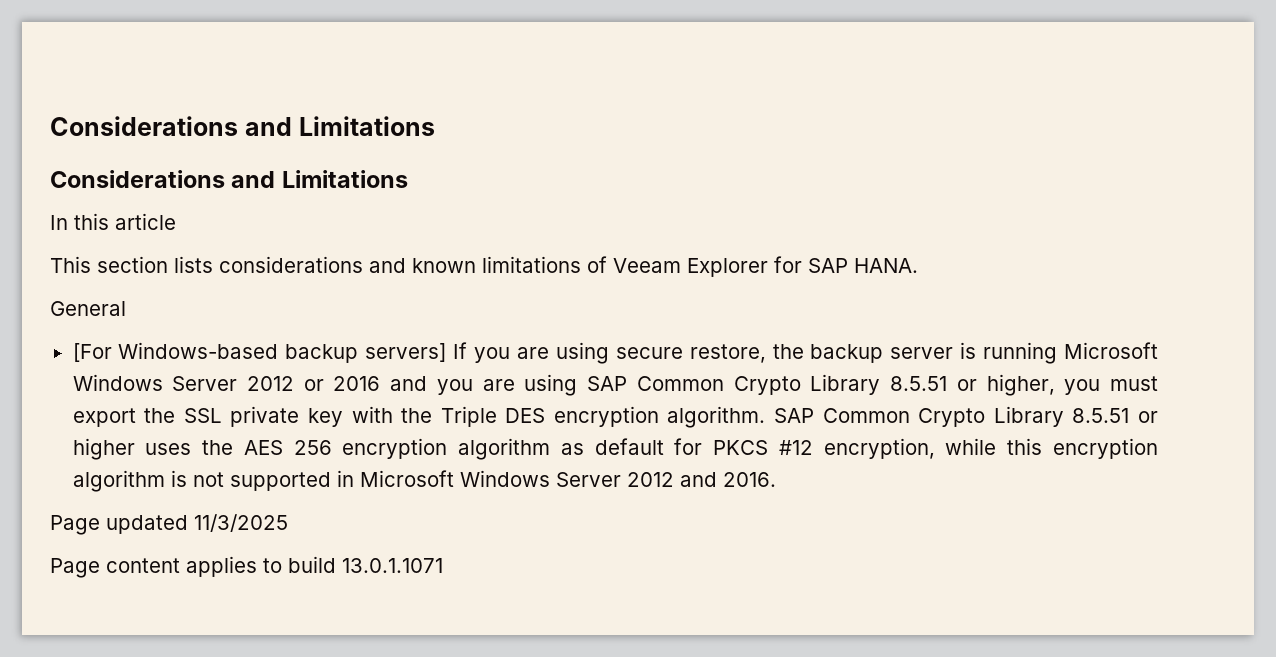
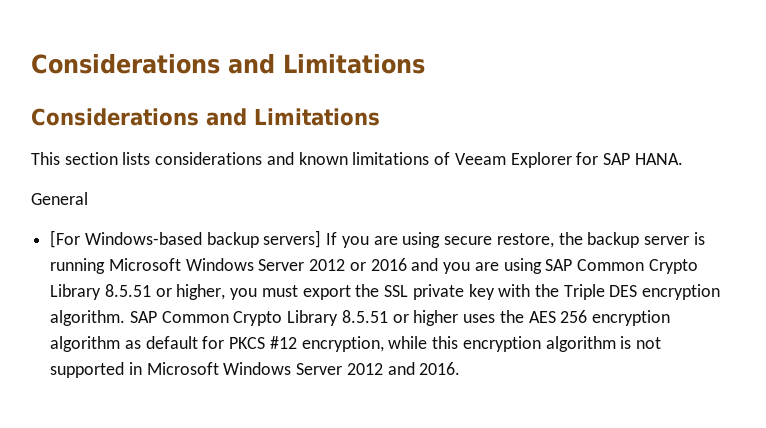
- In this article
- Page updated 11/3/2025
- Page content applies to build 13.0.1.1071

